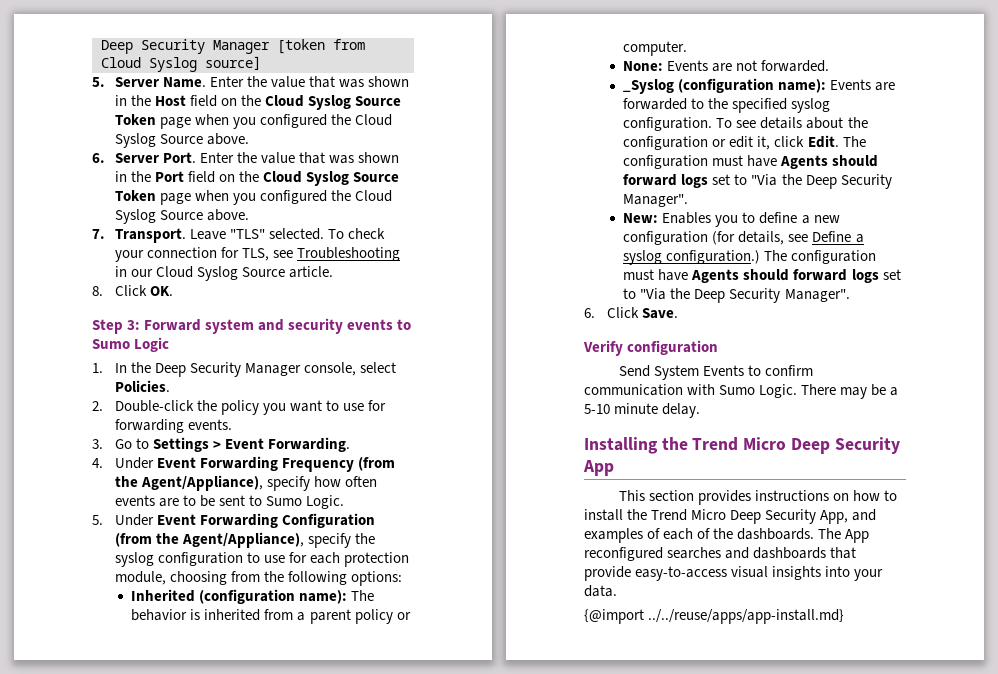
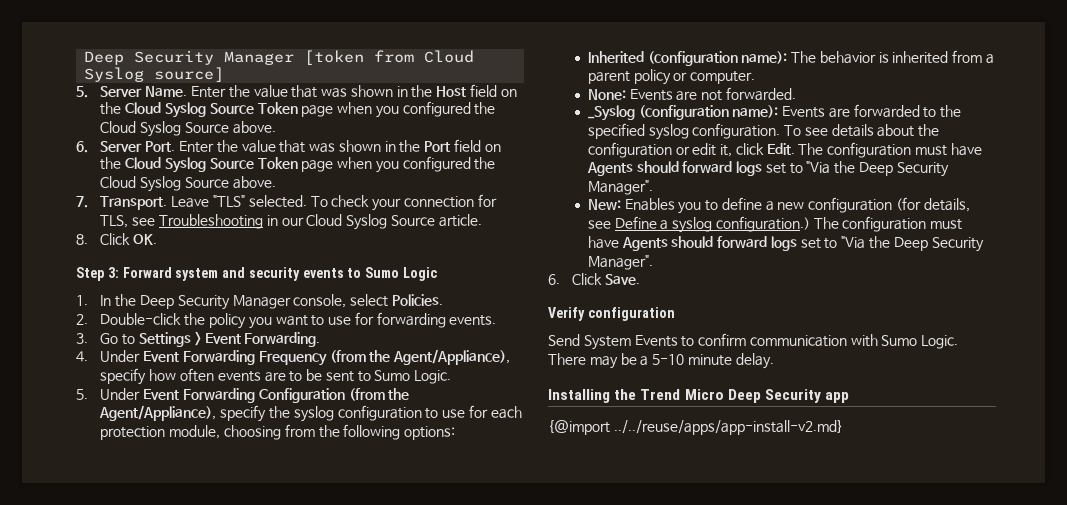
- Installing the Trend Micro Deep Security App
- This section provides instructions on how to install the Trend Micro Deep Security App, and examples of each of the dashboards. The App reconfigured searches and dashboards that provide easy-to-access visual insights into your data.
+ Installing the Trend Micro Deep Security app
- {@import ../../reuse/apps/app-install.md}
+ {@import ../../reuse/apps/app-install-v2.md}

